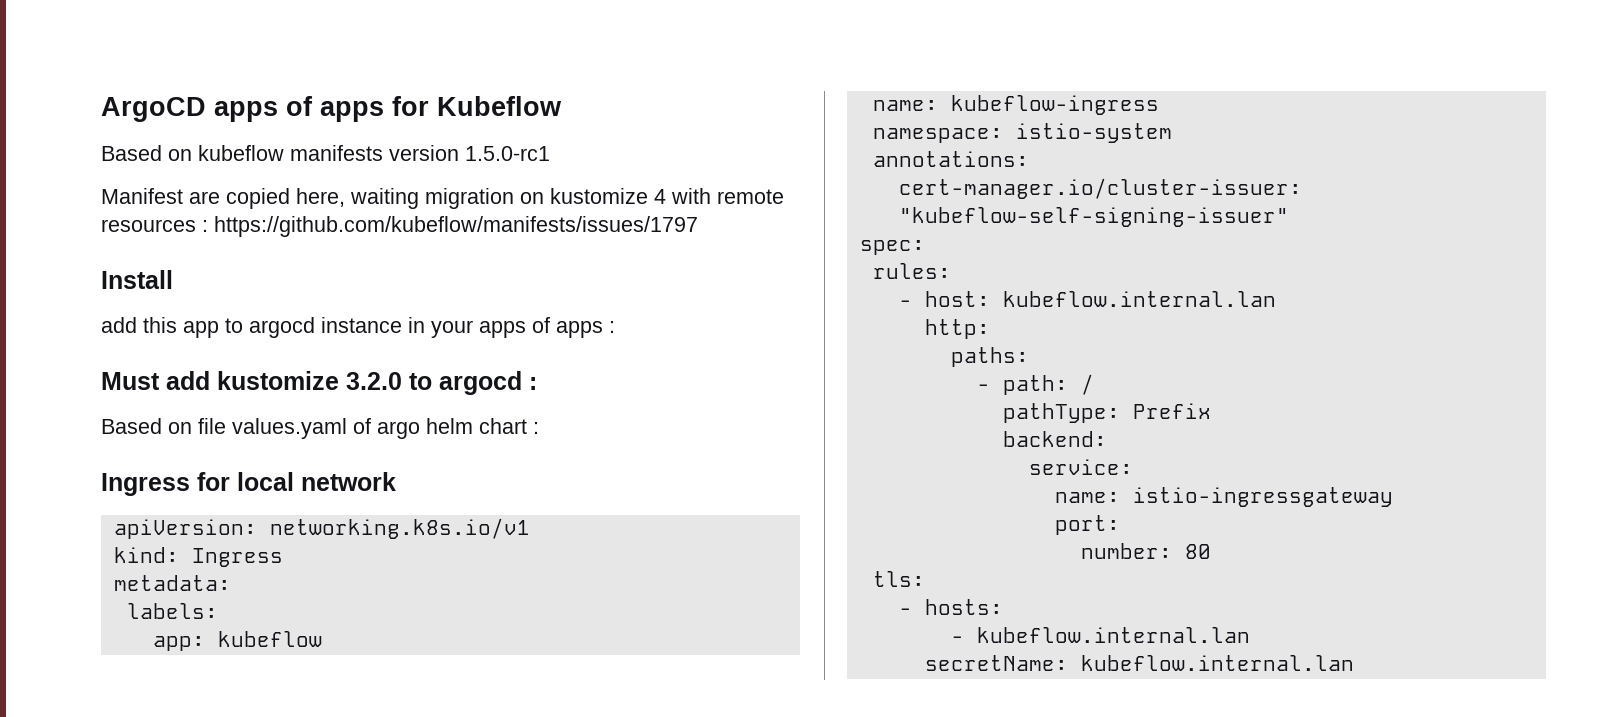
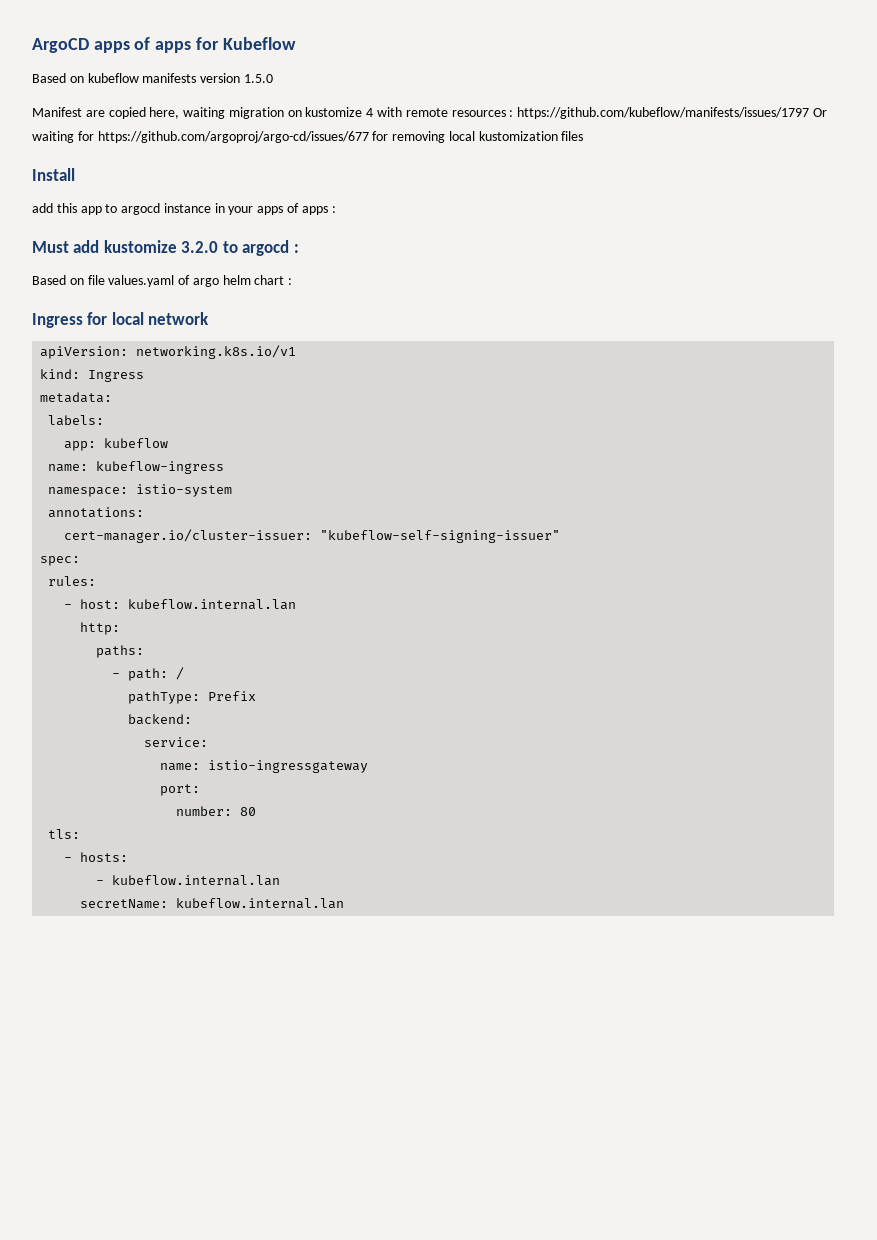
- Based on kubeflow manifests version 1.5.0-rc1
+ Based on kubeflow manifests version 1.5.0
- Manifest are copied here, waiting migration on kustomize 4 with remote resources : https://github.com/kubeflow/manifests/issues/1797
+ Manifest are copied here, waiting migration on kustomize 4 with remote resources : https://github.com/kubeflow/manifests/issues/1797 Or waiting for https://github.com/argoproj/argo-cd/issues/677 for removing local kustomization files

